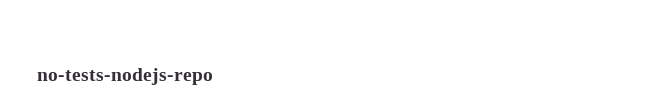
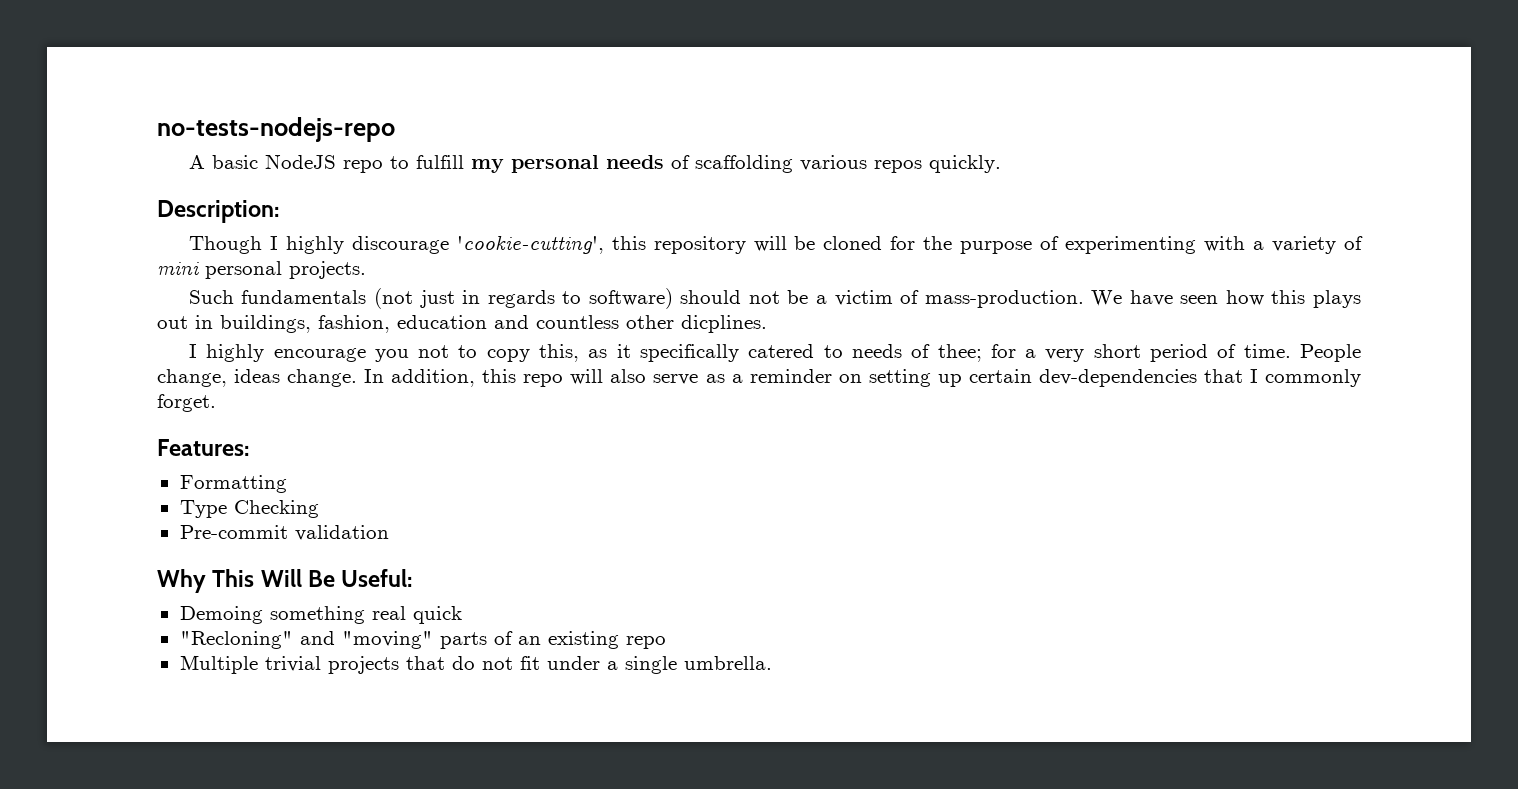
+ A basic NodeJS repo to fulfill my personal needs of scaffolding various repos quickly.
+ Description:
+ Though I highly discourage 'cookie-cutting', this repository will be cloned for the purpose of experimenting with a variety of mini personal projects.
+ Such fundamentals (not just in regards to software) should not be a victim of mass-production. We have seen how this plays out in buildings, fashion, education and countless other dicplines.
+ I highly encourage you not to copy this, as it specifically catered to needs of thee; for a very short period of time. People change, ideas change. In addition, this repo will also serve as a reminder on setting up certain dev-dependencies that I commonly forget.
+ Features:
+ Formatting
+ Type Checking
+ Pre-commit validation
+ Why This Will Be Useful:
+ Demoing something real quick
+ "Recloning" and "moving" parts of an existing repo
+ Multiple trivial projects that do not fit under a single umbrella.

